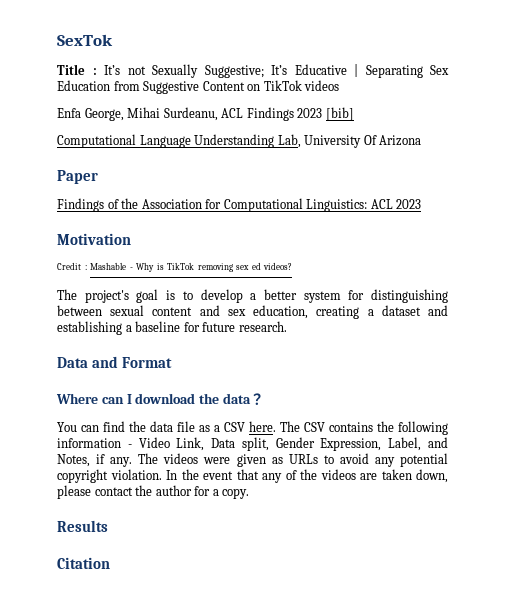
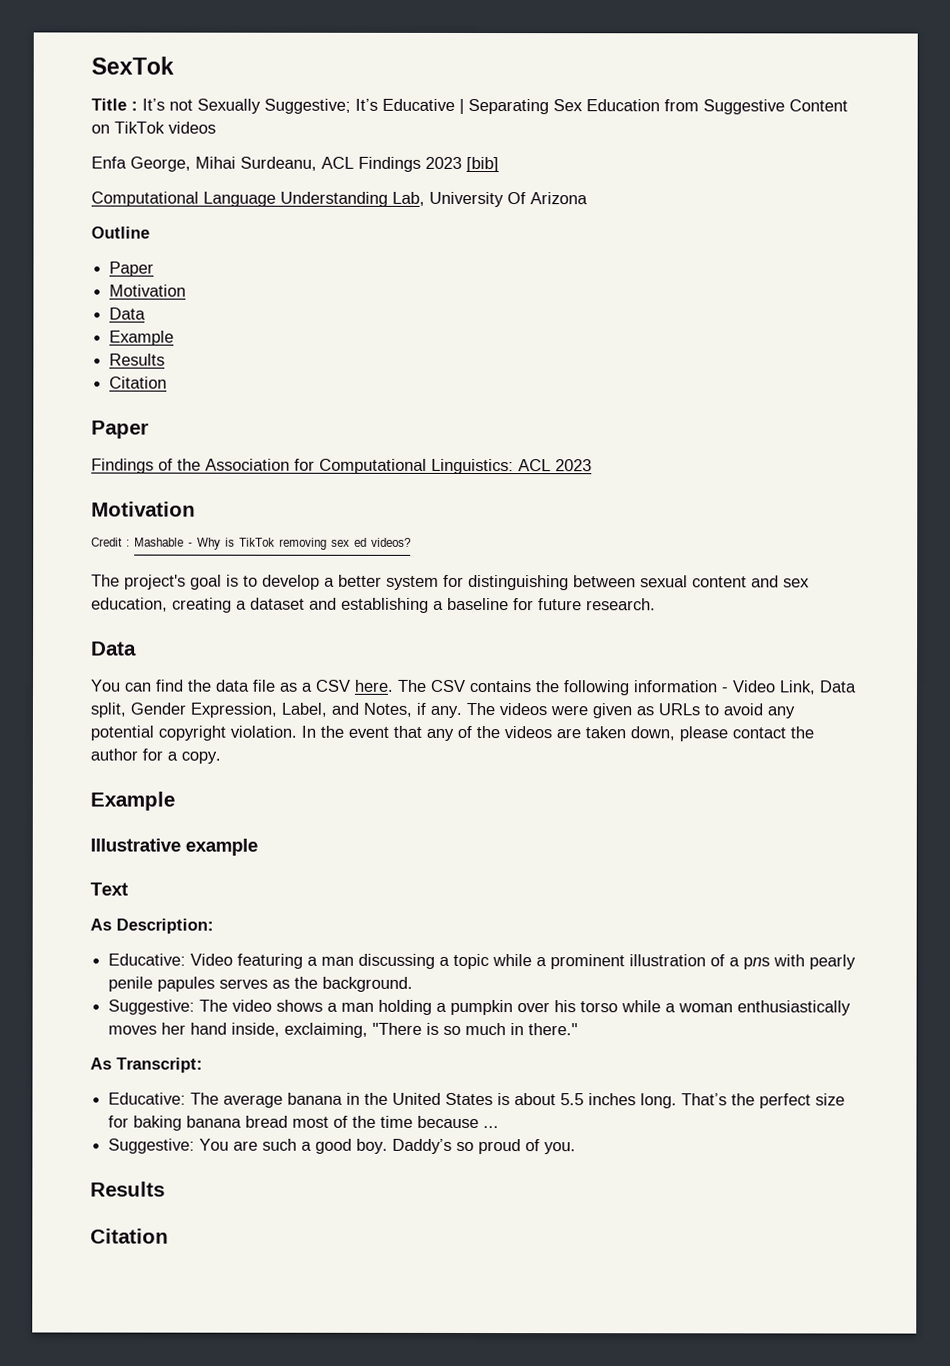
+ Outline
+ Paper
+ Motivation
+ Data
+ Example
+ Results
+ Citation
  The project's goal is to develop a better system for distinguishing between sexual content and sex education, creating a dataset and establishing a baseline for future research.
- Data and Format
- Where can I download the data？
+ Data
  In the event that any of the videos are taken down, please contact the author for a copy.
+ Example
+ Illustrative example
+ Text
+ As Description:
+ Educative: Video featuring a man discussing a topic while a prominent illustration of a pns with pearly penile papules serves as the background.
+ Suggestive: The video shows a man holding a pumpkin over his torso while a woman enthusiastically moves her hand inside, exclaiming, "There is so much in there."
+ As Transcript:
+ Educative: The average banana in the United States is about 5.5 inches long. That’s the perfect size for baking banana bread most of the time because ...
+ Suggestive: You are such a good boy. Daddy’s so proud of you.

